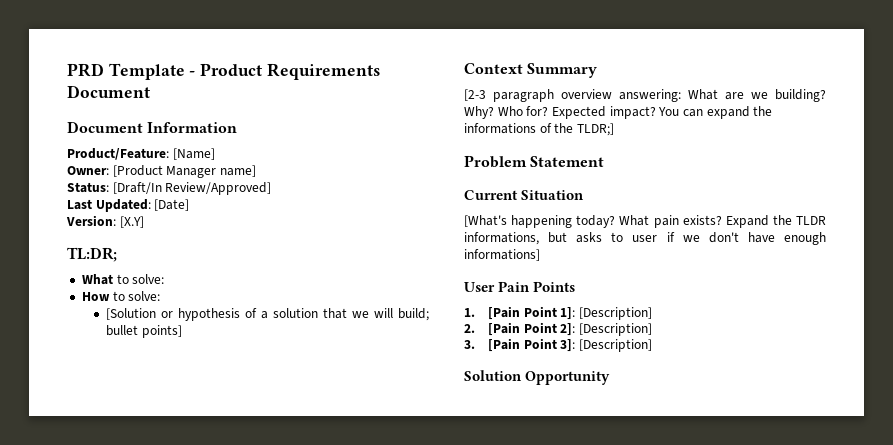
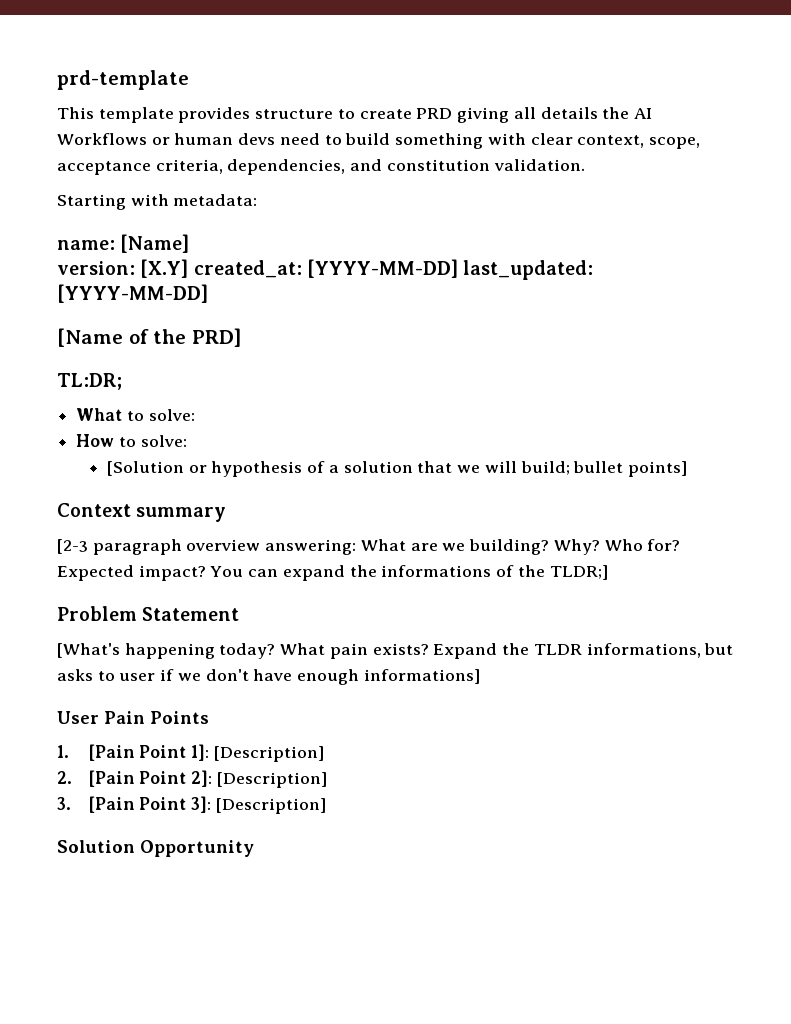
- PRD Template - Product Requirements Document
- Document Information
- Product/Feature: [Name]
- Owner: [Product Manager name]
- Status: [Draft/In Review/Approved]
- Last Updated: [Date]
- Version: [X.Y]
+ prd-template
+ This template provides structure to create PRD giving all details the AI Workflows or human devs need to build something with clear context, scope, acceptance criteria, dependencies, and constitution validation.
+ Starting with metadata:
+ name: [Name]
+ version: [X.Y] created_at: [YYYY-MM-DD] last_updated: [YYYY-MM-DD]
+ [Name of the PRD]
- Context Summary
+ Context summary
- Current Situation

